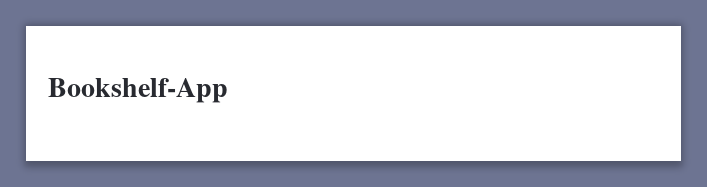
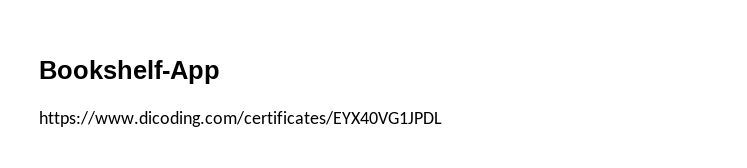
+ https://www.dicoding.com/certificates/EYX40VG1JPDL

